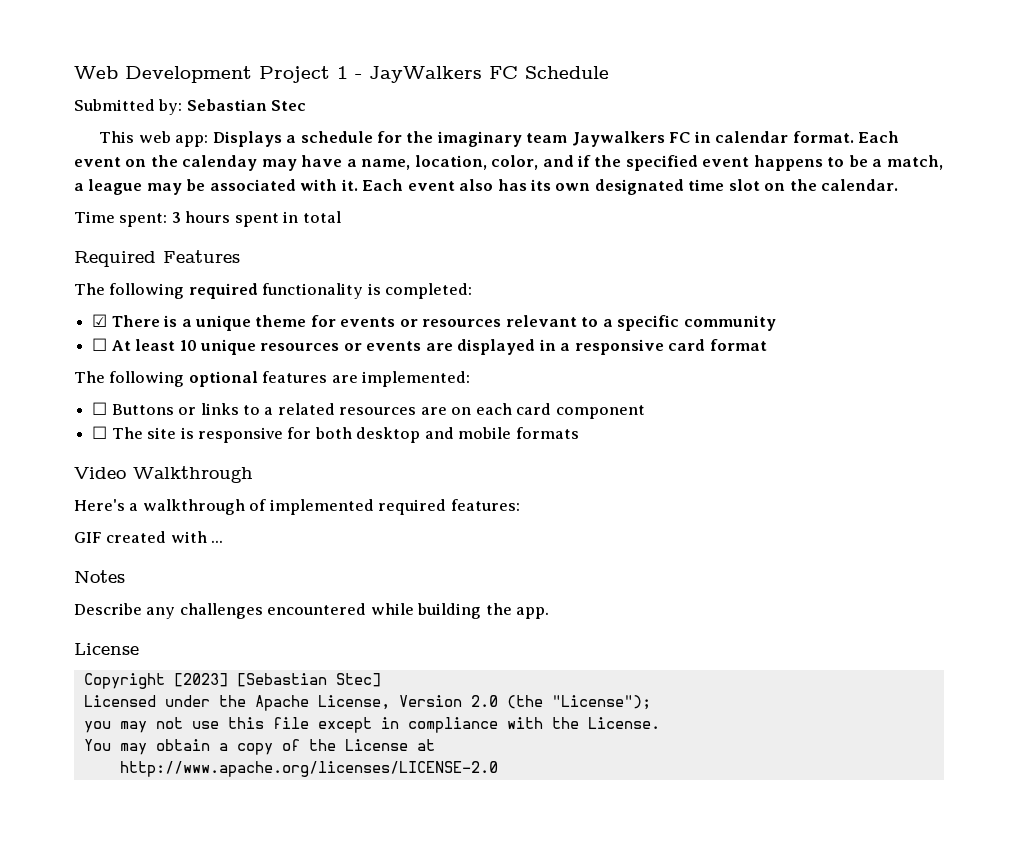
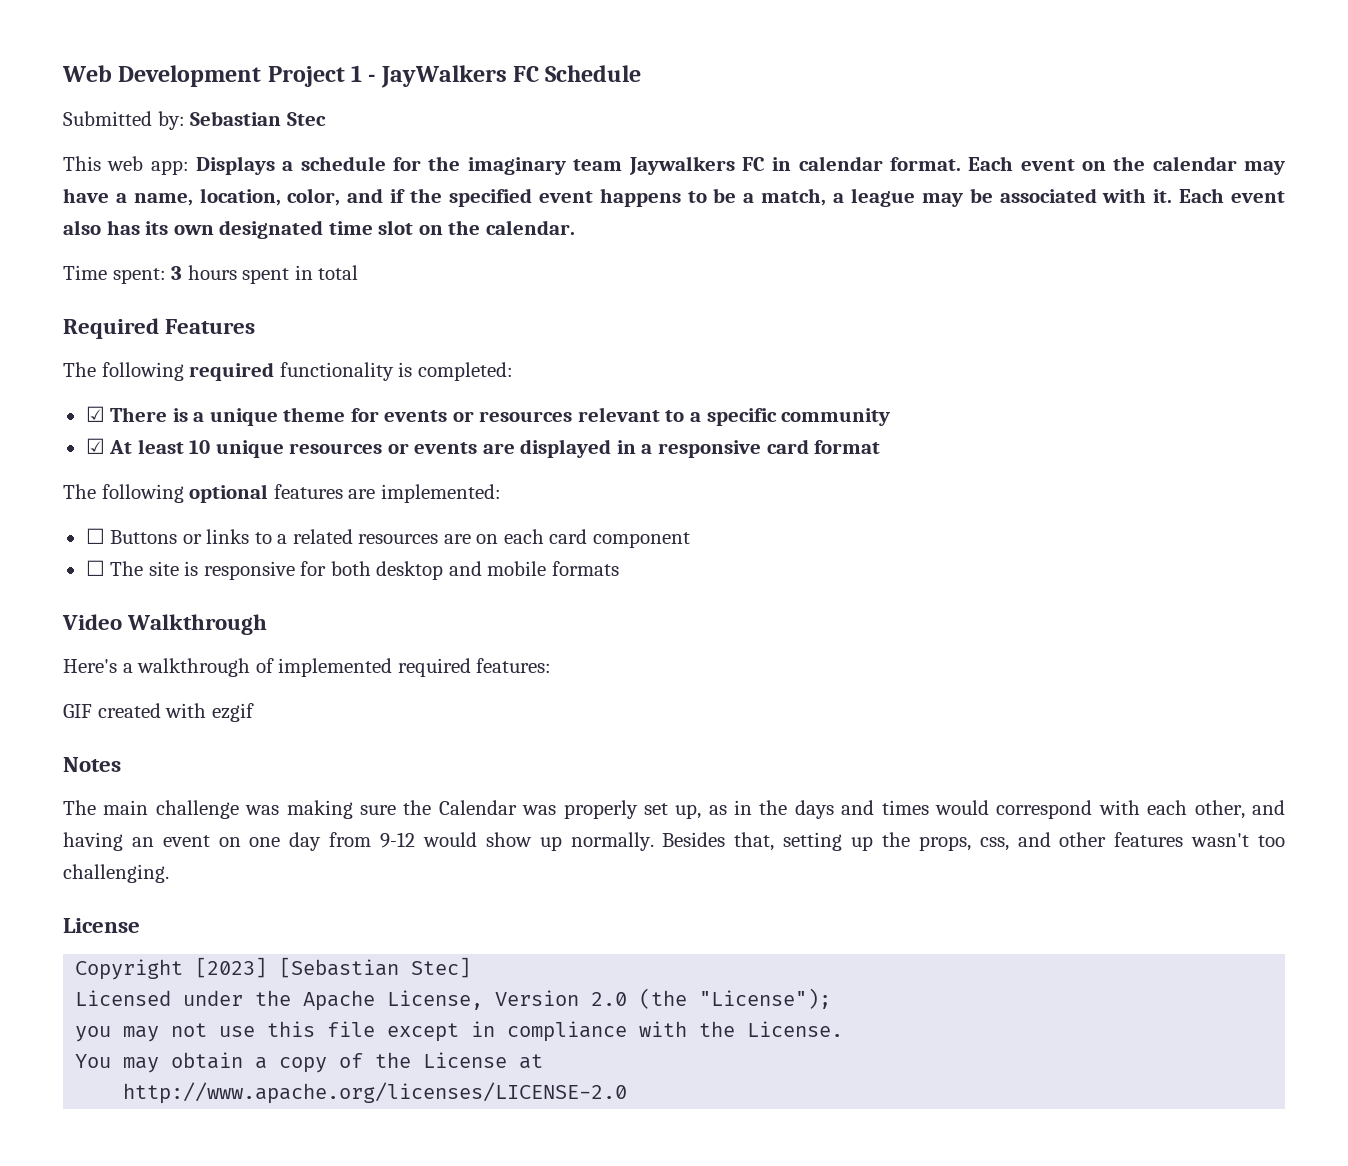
- Each event on the calenday may have a name, location, color, and if the specified event happens to be a match, a league may be associated with it.
+ Each event on the calendar may have a name, location, color, and if the specified event happens to be a match, a league may be associated with it.
- ☐ At least 10 unique resources or events are displayed in a responsive card format
+ ☑ At least 10 unique resources or events are displayed in a responsive card format
- GIF created with ...
+ GIF created with ezgif
- Describe any challenges encountered while building the app.
+ The main challenge was making sure the Calendar was properly set up, as in the days and times would correspond with each other, and having an event on one day from 9-12 would show up normally. Besides that, setting up the props, css, and other features wasn't too challenging.

